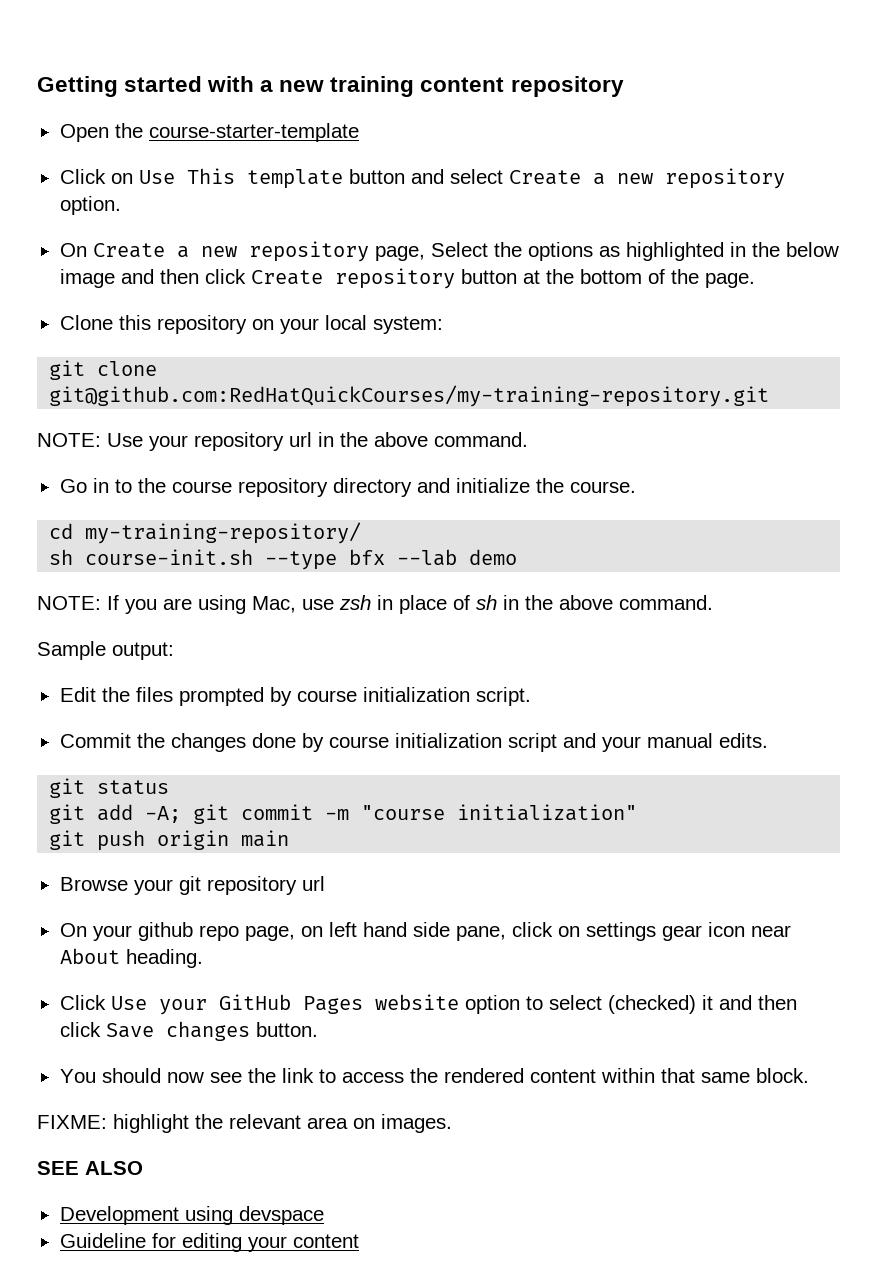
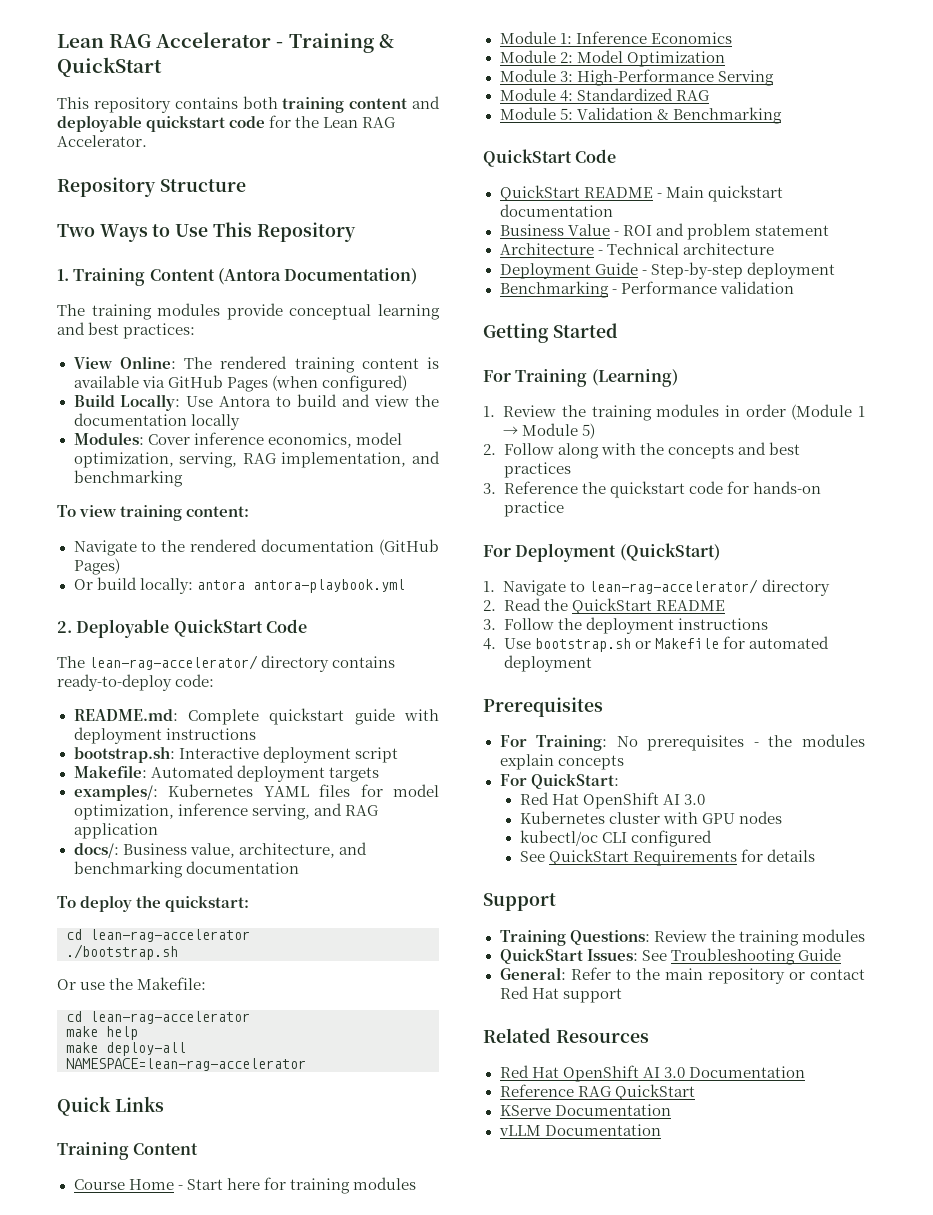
- Getting started with a new training content repository
- Open the course-starter-template
- Click on Use This template button and select Create a new repository option.
- On Create a new repository page, Select the options as highlighted in the below image and then click Create repository button at the bottom of the page.
- Clone this repository on your local system:
- git clone git@github.com:RedHatQuickCourses/my-training-repository.git
- NOTE: Use your repository url in the above command.
- Go in to the course repository directory and initialize the course.
- cd my-training-repository/
- sh course-init.sh --type bfx --lab demo
- NOTE: If you are using Mac, use zsh in place of sh in the above command.
- Sample output:
- Edit the files prompted by course initialization script.
- Commit the changes done by course initialization script and your manual edits.
- git status
- git add -A; git commit -m "course initialization"
- git push origin main
- Browse your git repository url
- On your github repo page, on left hand side pane, click on settings gear icon near About heading.
- Click Use your GitHub Pages website option to select (checked) it and then click Save changes button.
- You should now see the link to access the rendered content within that same block.
- FIXME: highlight the relevant area on images.
- SEE ALSO
- Development using devspace
- Guideline for editing your content
+ Lean RAG Accelerator - Training & QuickStart
+ This repository contains both training content and deployable quickstart code for the Lean RAG Accelerator.
+ Repository Structure
+ Two Ways to Use This Repository
+ 1. Training Content (Antora Documentation)
+ The training modules provide conceptual learning and best practices:
+ View Online: The rendered training content is available via GitHub Pages (when configured)
+ Build Locally: Use Antora to build and view the documentation locally
+ Modules: Cover inference economics, model optimization, serving, RAG implementation, and benchmarking
+ To view training content:
+ Navigate to the rendered documentation (GitHub Pages)
+ Or build locally: antora antora-playbook.yml
+ 2. Deployable QuickStart Code
+ The lean-rag-accelerator/ directory contains ready-to-deploy code:
+ README.md: Complete quickstart guide with deployment instructions
+ bootstrap.sh: Interactive deployment script
+ Makefile: Automated deployment targets
+ examples/: Kubernetes YAML files for model optimization, inference serving, and RAG application
+ docs/: Business value, architecture, and benchmarking documentation
+ To deploy the quickstart:
+ cd lean-rag-accelerator
+ ./bootstrap.sh
+ Or use the Makefile:
+ cd lean-rag-accelerator
+ make help
+ make deploy-all NAMESPACE=lean-rag-accelerator
+ Quick Links
+ Training Content
+ Course Home - Start here for training modules
+ Module 1: Inference Economics
+ Module 2: Model Optimization
+ Module 3: High-Performance Serving
+ Module 4: Standardized RAG
+ Module 5: Validation & Benchmarking
+ QuickStart Code
+ QuickStart README - Main quickstart documentation
+ Business Value - ROI and problem statement
+ Architecture - Technical architecture
+ Deployment Guide - Step-by-step deployment
+ Benchmarking - Performance validation
+ Getting Started
+ For Training (Learning)
+ 1. Review the training modules in order (Module 1 → Module 5)
+ 2. Follow along with the concepts and best practices
+ 3. Reference the quickstart code for hands-on practice
+ For Deployment (QuickStart)
+ 1. Navigate to lean-rag-accelerator/ directory
+ 2. Read the QuickStart README
+ 3. Follow the deployment instructions
+ 4. Use bootstrap.sh or Makefile for automated deployment
+ Prerequisites
+ For Training: No prerequisites - the modules explain concepts
+ For QuickStart:
+ Red Hat OpenShift AI 3.0
+ Kubernetes cluster with GPU nodes
+ kubectl/oc CLI configured
+ See QuickStart Requirements for details
+ Support
+ Training Questions: Review the training modules
+ QuickStart Issues: See Troubleshooting Guide
+ General: Refer to the main repository or contact Red Hat support
+ Related Resources
+ Red Hat OpenShift AI 3.0 Documentation
+ Reference RAG QuickStart
+ KServe Documentation
+ vLLM Documentation

